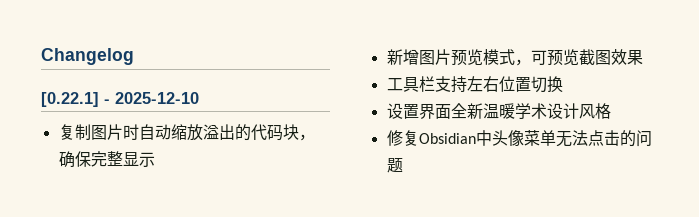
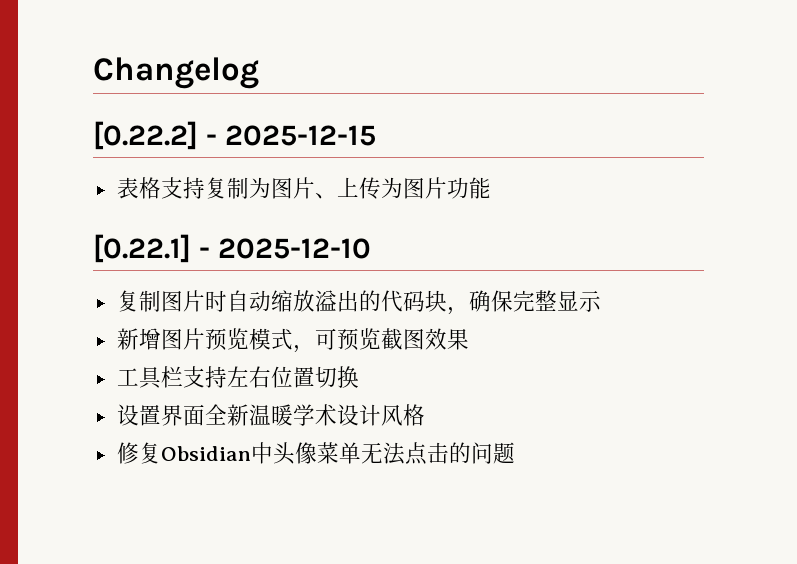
+ [0.22.2] - 2025-12-15
+ 表格支持复制为图片、上传为图片功能

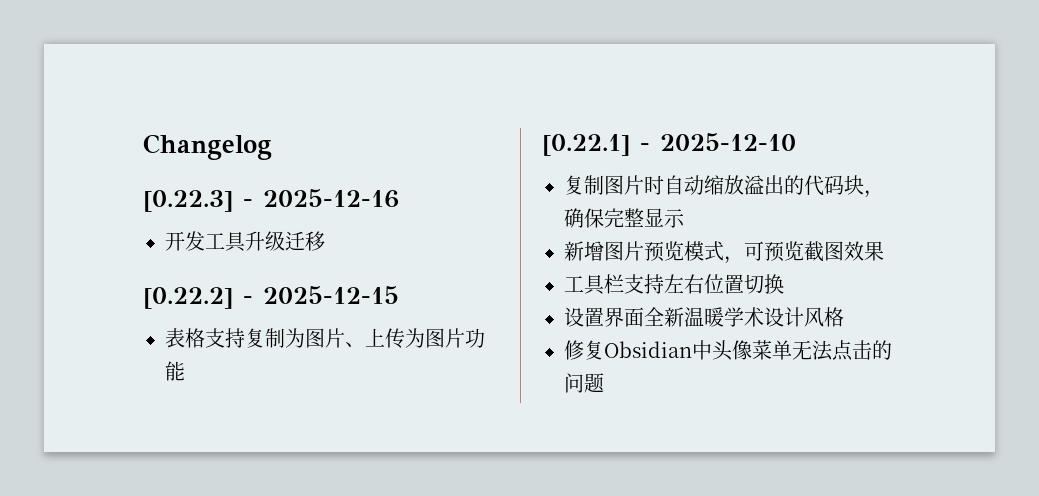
+ [0.22.3] - 2025-12-16
+ 开发工具升级迁移

